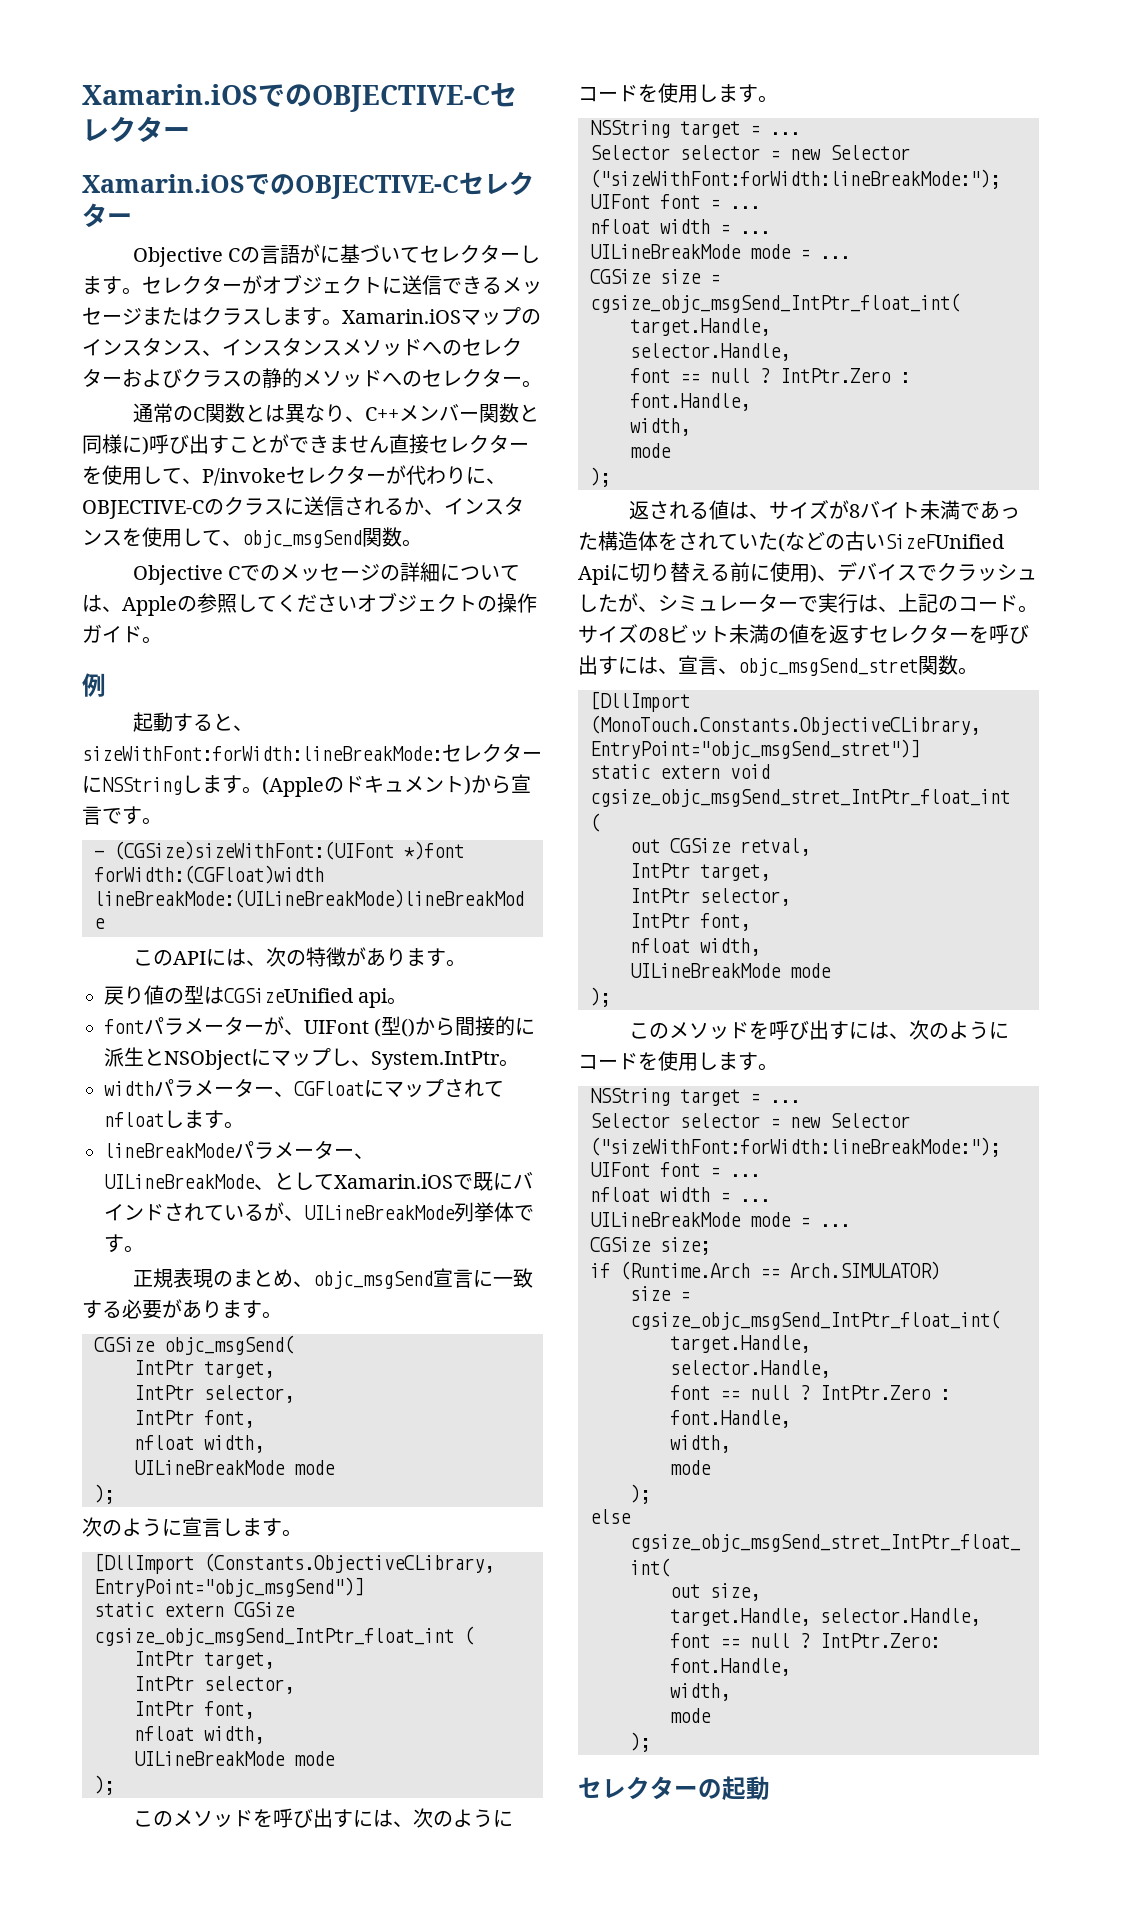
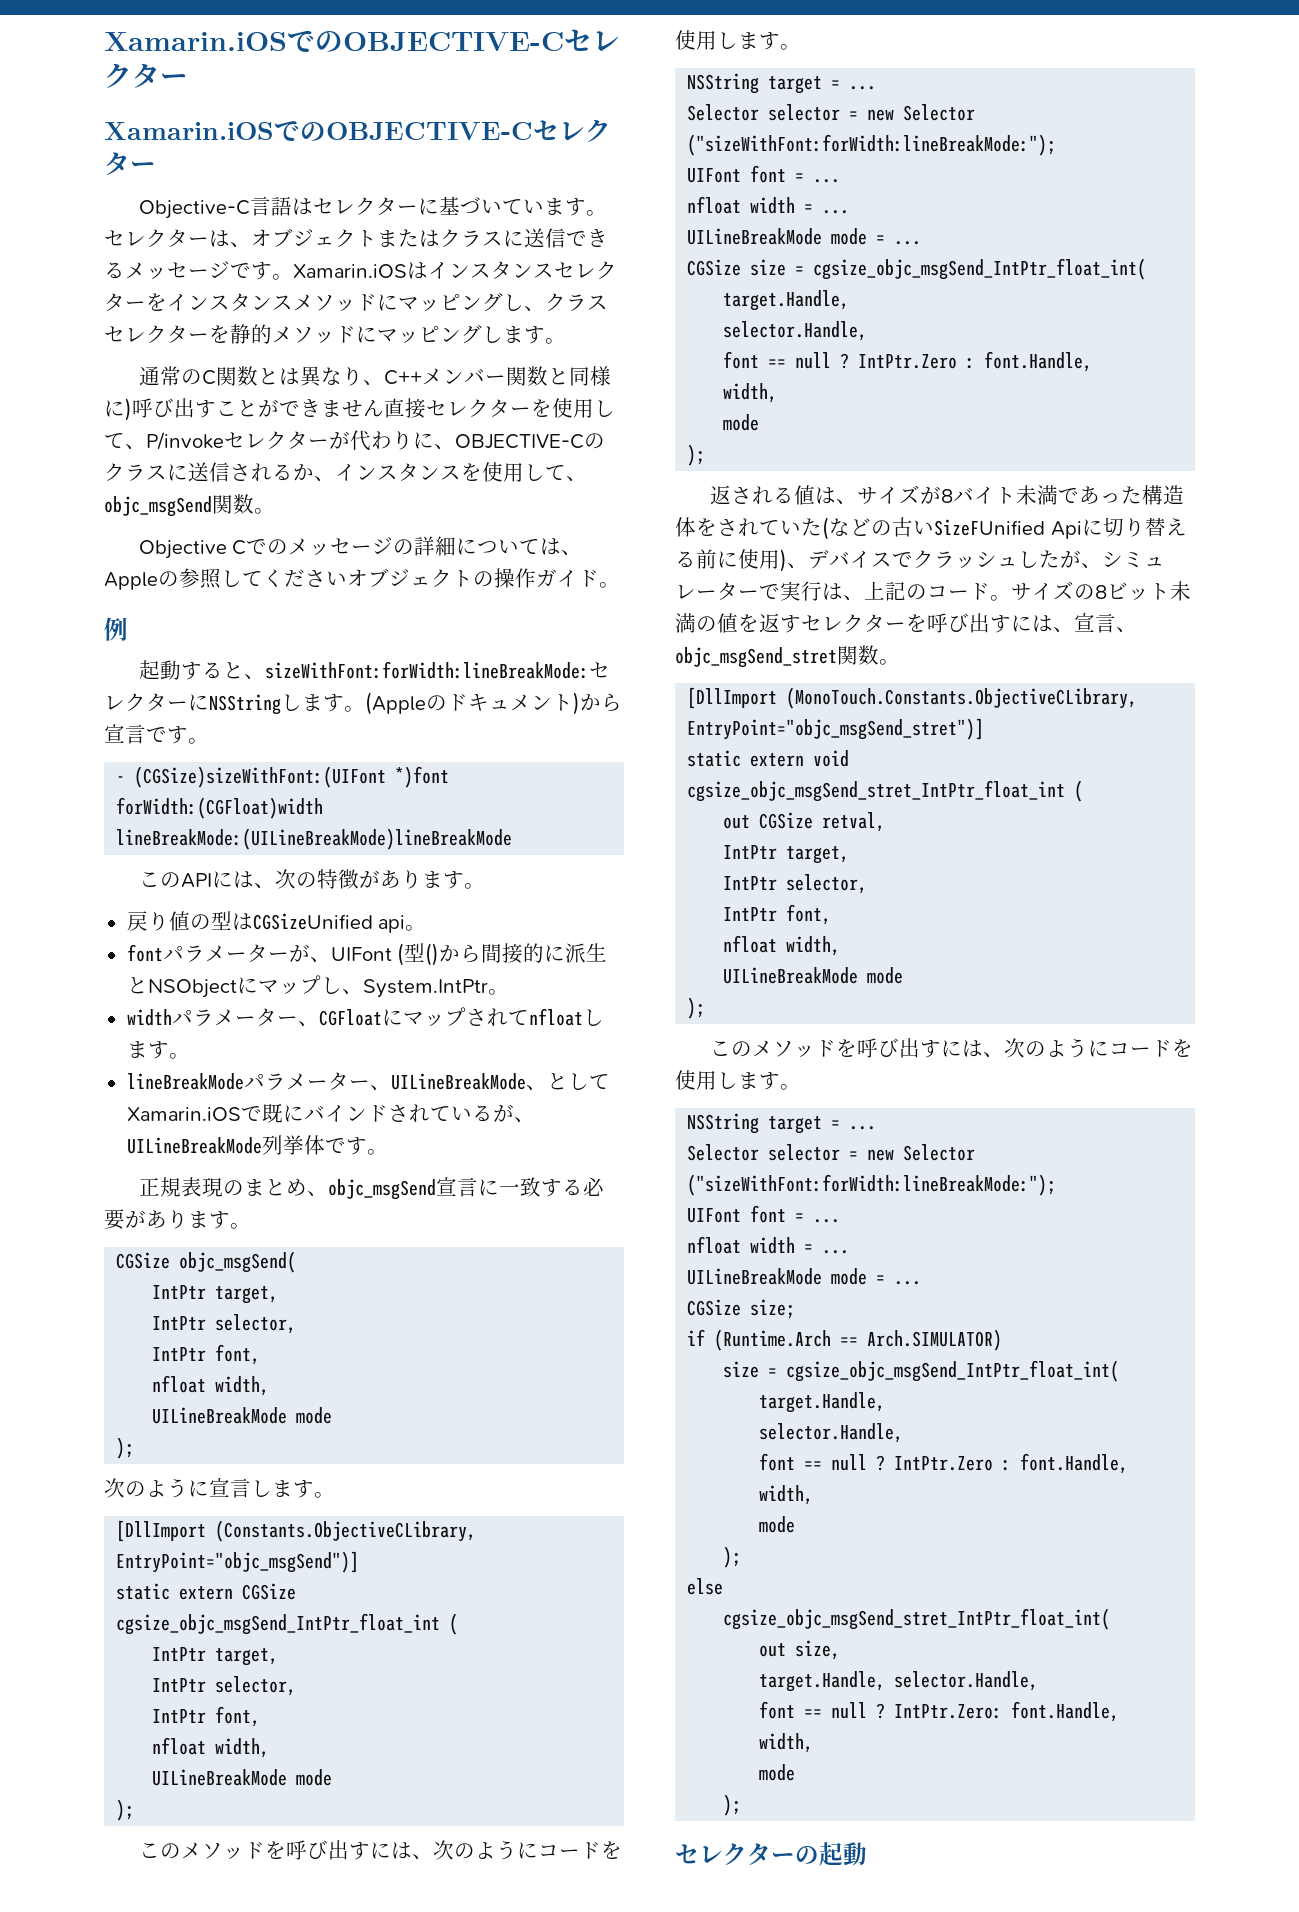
- Objective Cの言語がに基づいてセレクターします。
+ Objective-C言語はセレクターに基づいています。
- セレクターがオブジェクトに送信できるメッセージまたはクラスします。Xamarin.iOSマップのインスタンス、インスタンスメソッドへのセレクターおよびクラスの静的メソッドへのセレクター。
+ セレクターは、オブジェクトまたはクラスに送信できるメッセージです。Xamarin.iOSはインスタンスセレクターをインスタンスメソッドにマッピングし、クラスセレクターを静的メソッドにマッピングします。

